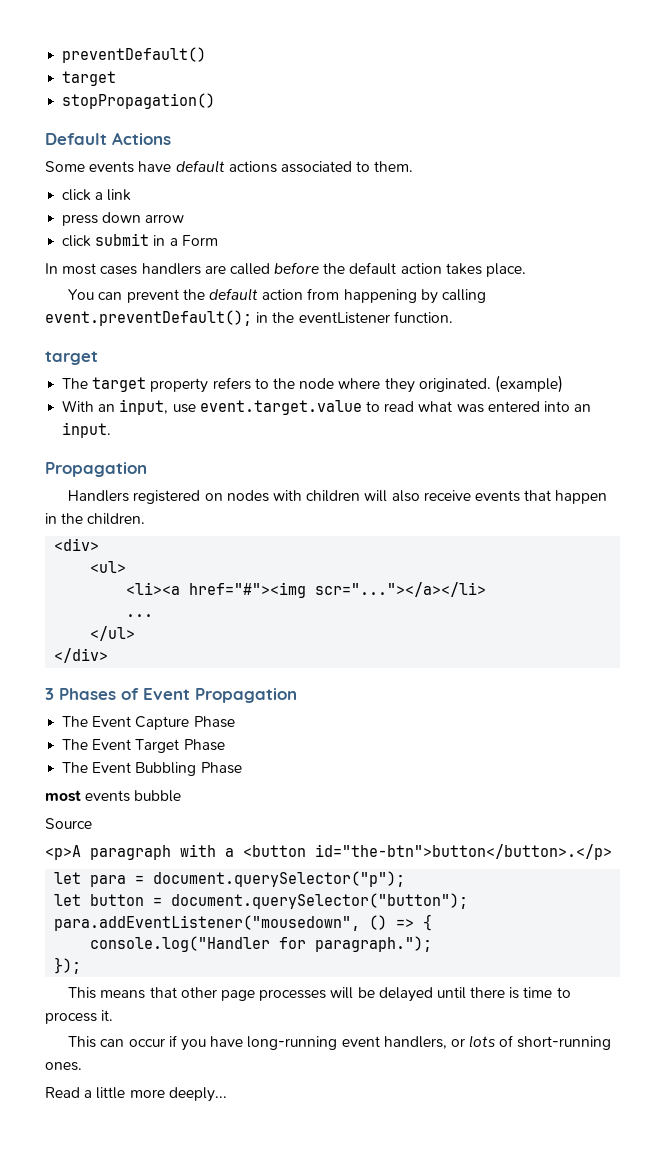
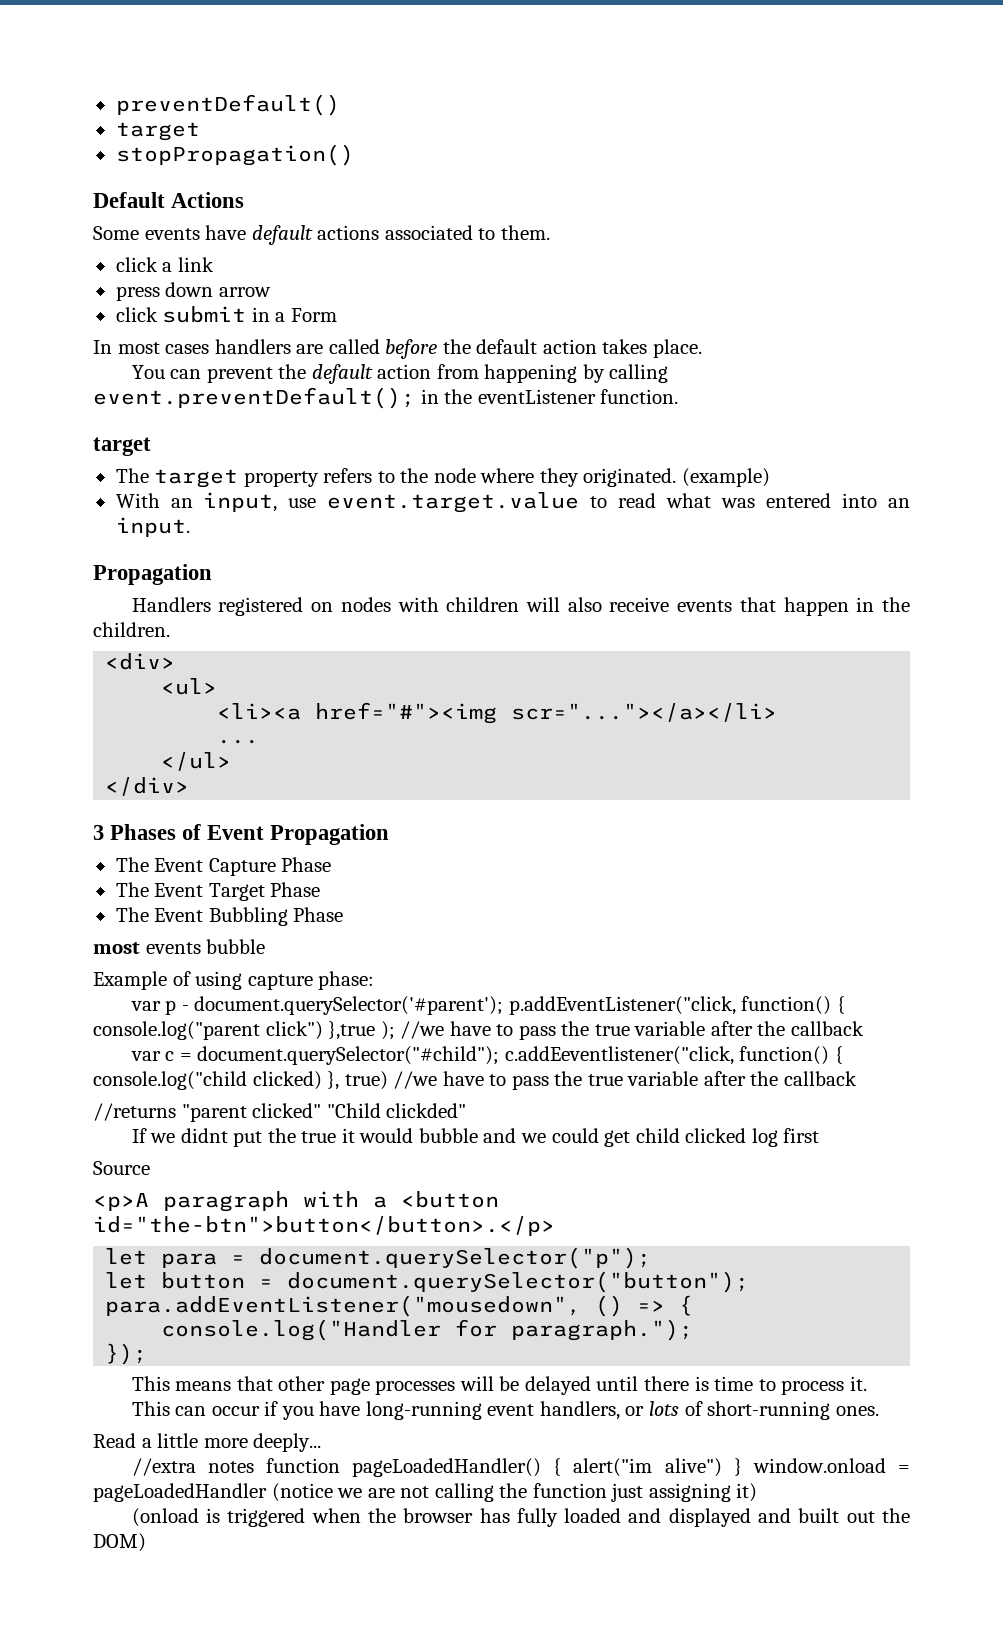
+ Example of using capture phase:
+ var p - document.querySelector('#parent'); p.addEventListener("click, function() { console.log("parent click") },true ); //we have to pass the true variable after the callback
+ var c = document.querySelector("#child"); c.addEeventlistener("click, function() { console.log("child clicked) }, true) //we have to pass the true variable after the callback
+ //returns "parent clicked" "Child clickded"
+ If we didnt put the true it would bubble and we could get child clicked log first
+ //extra notes function pageLoadedHandler() { alert("im alive") } window.onload = pageLoadedHandler (notice we are not calling the function just assigning it)
+ (onload is triggered when the browser has fully loaded and displayed and built out the DOM)

